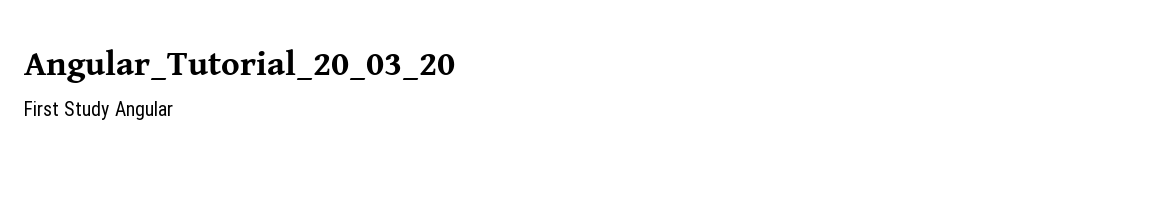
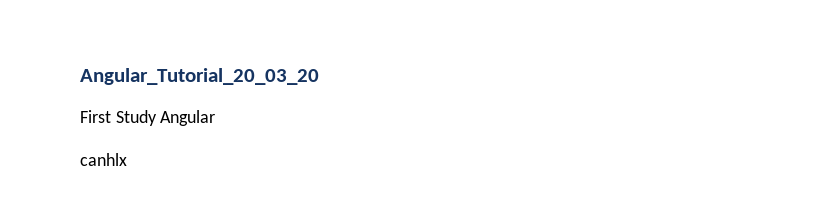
+ canhlx

